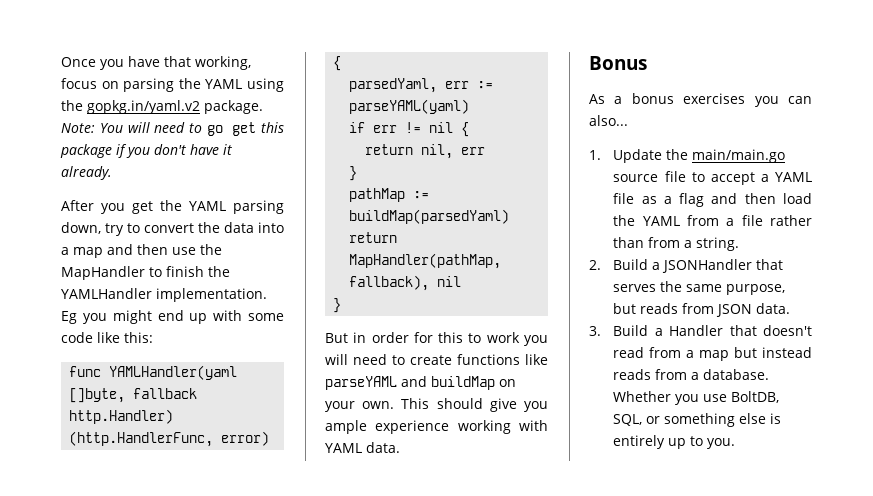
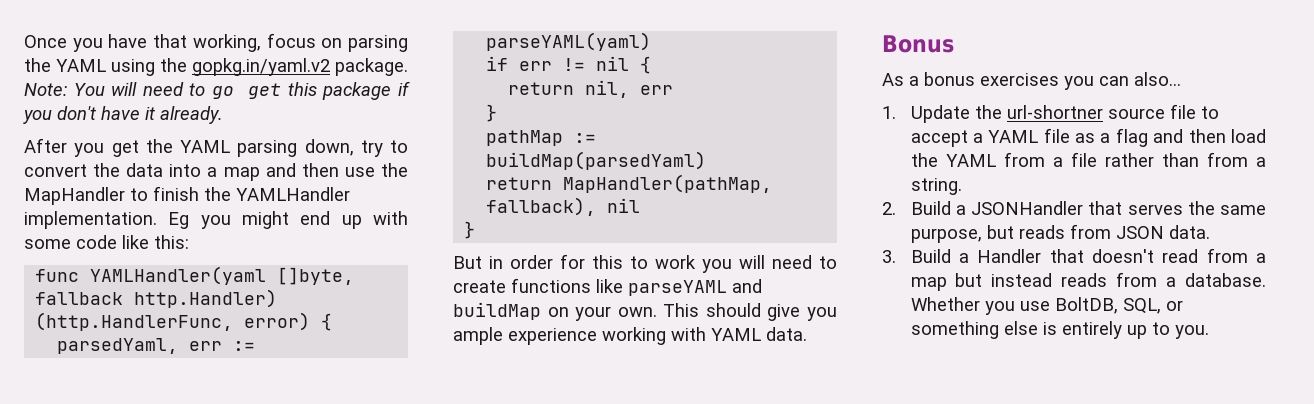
- 1. Update the main/main.go source file to accept a YAML file as a flag and then load the YAML from a file rather than from a string.
+ 1. Update the url-shortner source file to accept a YAML file as a flag and then load the YAML from a file rather than from a string.

